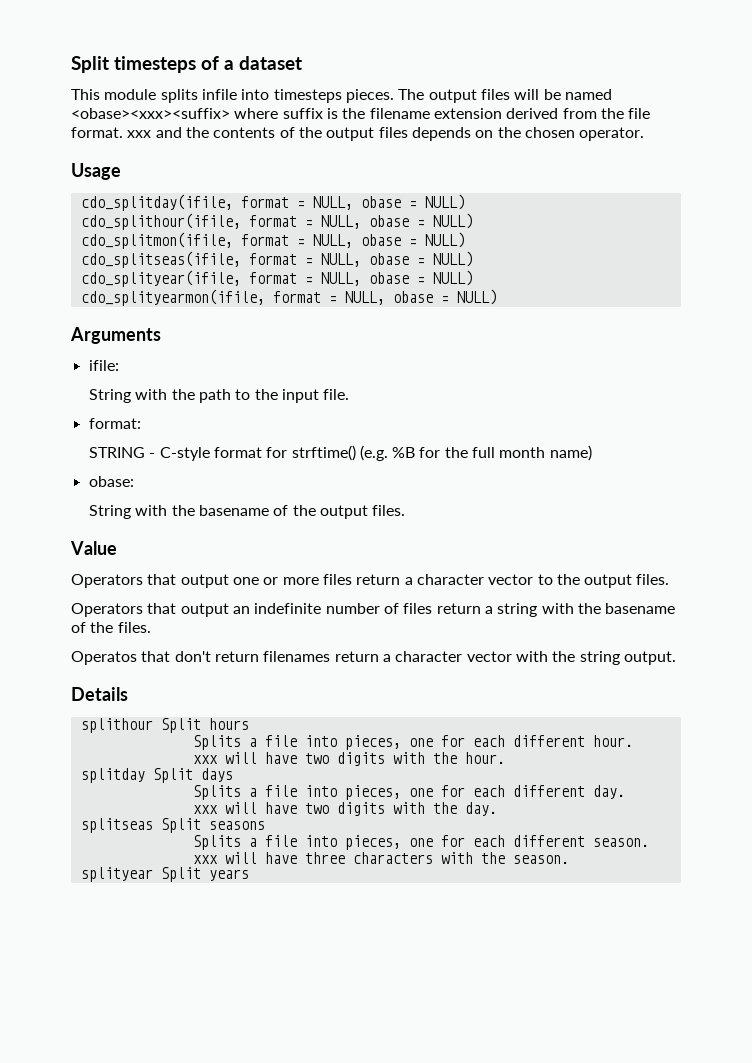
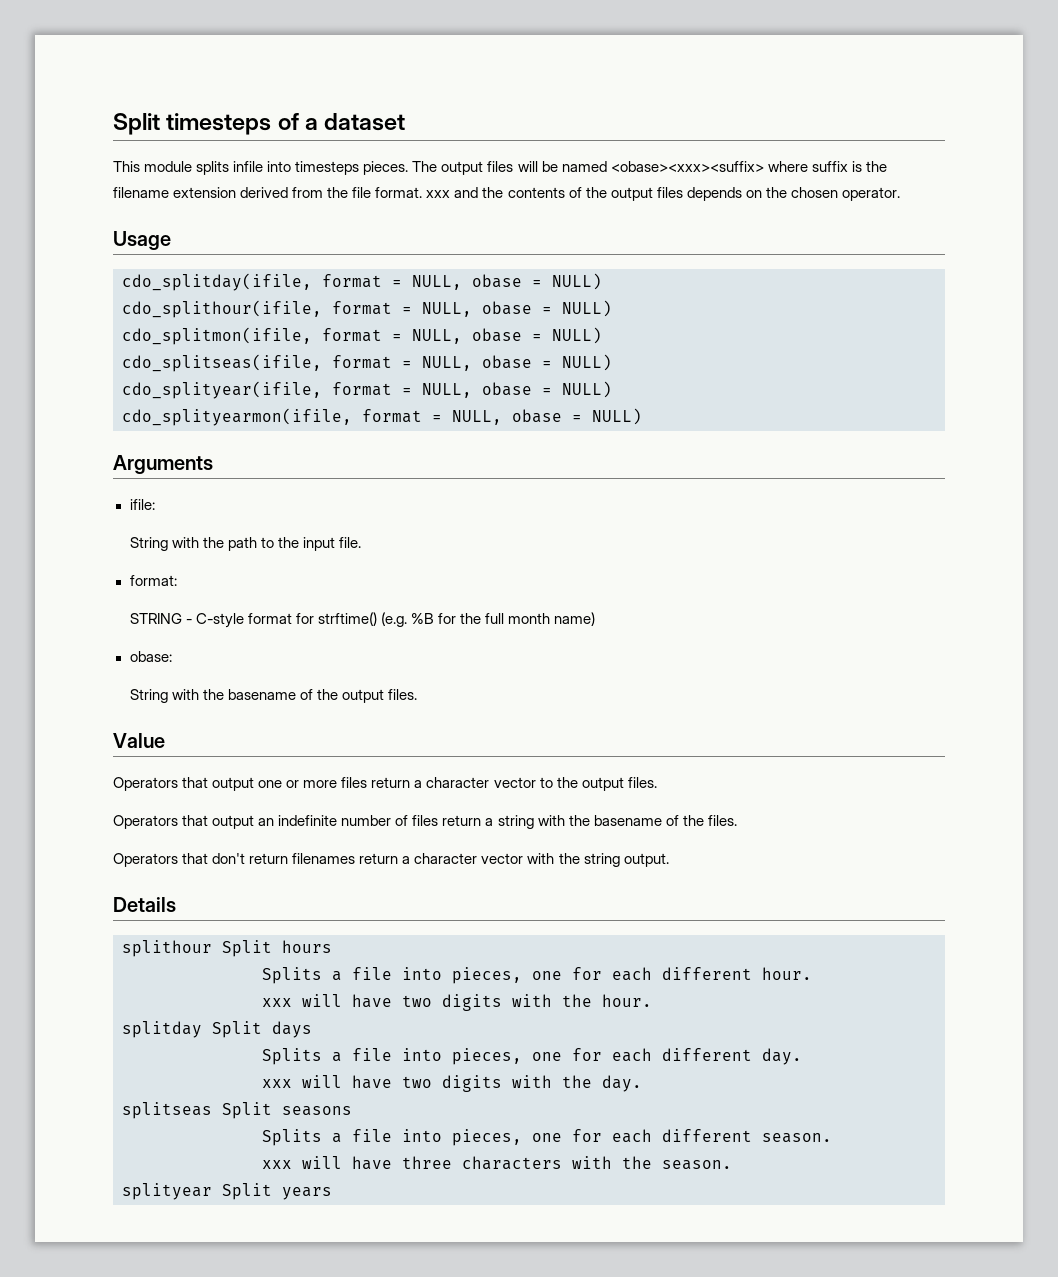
- Operatos that don't return filenames return a character vector with the string output.
+ Operators that don't return filenames return a character vector with the string output.

